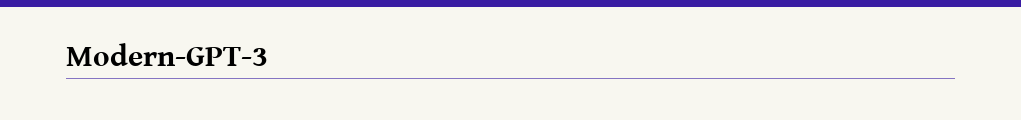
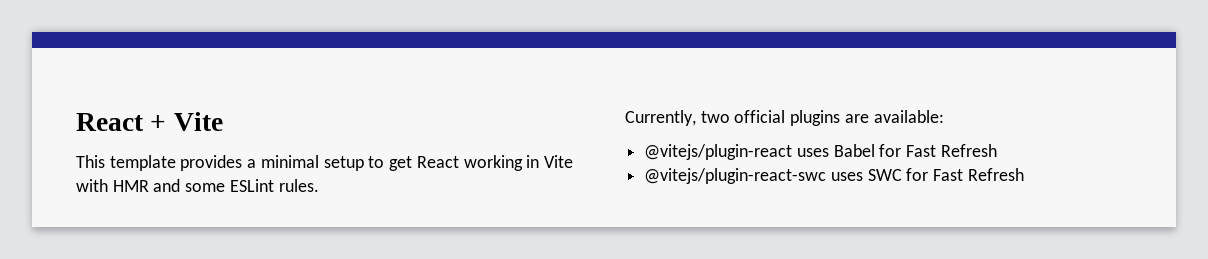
- Modern-GPT-3
+ React + Vite
+ This template provides a minimal setup to get React working in Vite with HMR and some ESLint rules.
+ Currently, two official plugins are available:
+ @vitejs/plugin-react uses Babel for Fast Refresh
+ @vitejs/plugin-react-swc uses SWC for Fast Refresh

